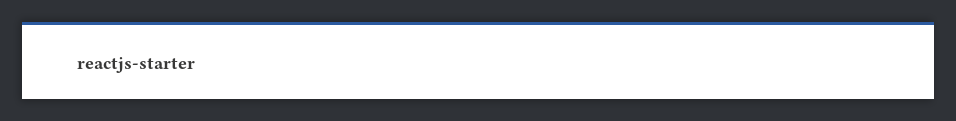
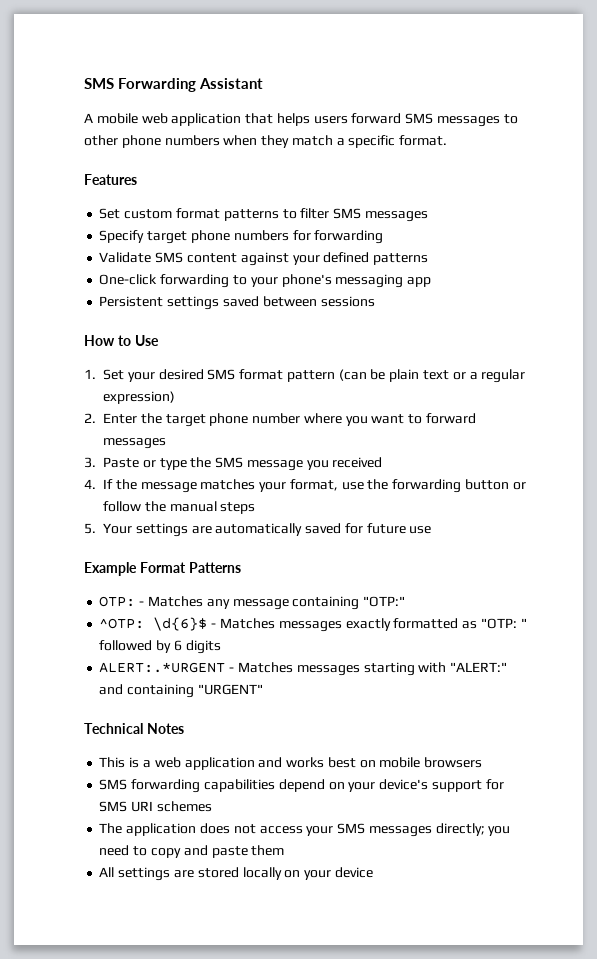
- reactjs-starter
+ SMS Forwarding Assistant
+ A mobile web application that helps users forward SMS messages to other phone numbers when they match a specific format.
+ Features
+ Set custom format patterns to filter SMS messages
+ Specify target phone numbers for forwarding
+ Validate SMS content against your defined patterns
+ One-click forwarding to your phone's messaging app
+ Persistent settings saved between sessions
+ How to Use
+ 1. Set your desired SMS format pattern (can be plain text or a regular expression)
+ 2. Enter the target phone number where you want to forward messages
+ 3. Paste or type the SMS message you received
+ 4. If the message matches your format, use the forwarding button or follow the manual steps
+ 5. Your settings are automatically saved for future use
+ Example Format Patterns
+ OTP: - Matches any message containing "OTP:"
+ ^OTP: \d{6}$ - Matches messages exactly formatted as "OTP: " followed by 6 digits
+ ALERT:.*URGENT - Matches messages starting with "ALERT:" and containing "URGENT"
+ Technical Notes
+ This is a web application and works best on mobile browsers
+ SMS forwarding capabilities depend on your device's support for SMS URI schemes
+ The application does not access your SMS messages directly; you need to copy and paste them
+ All settings are stored locally on your device

